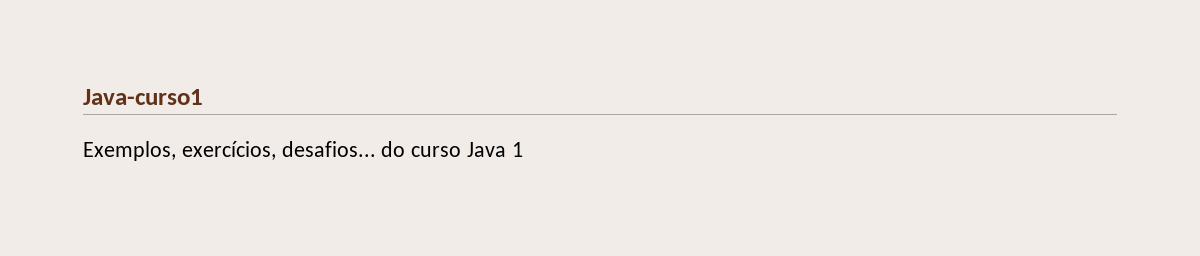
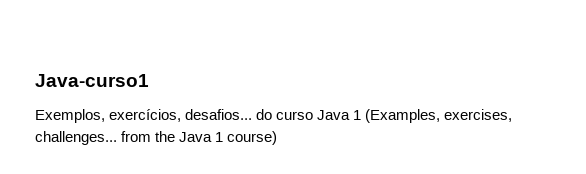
- Exemplos, exercícios, desafios... do curso Java 1
+ Exemplos, exercícios, desafios... do curso Java 1 (Examples, exercises, challenges... from the Java 1 course)

